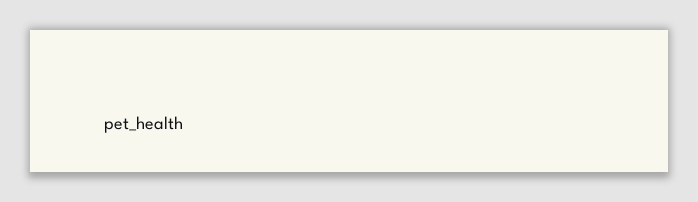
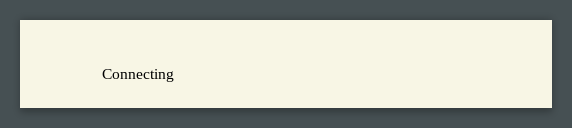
- pet_health
+ Connecting

